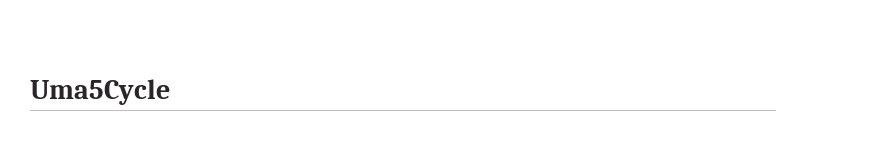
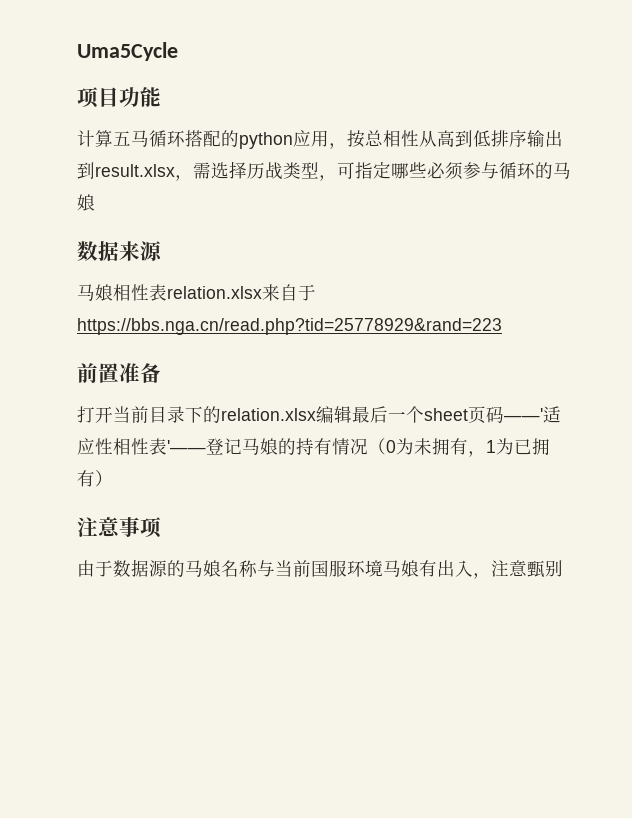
+ 项目功能
+ 计算五马循环搭配的python应用，按总相性从高到低排序输出到result.xlsx，需选择历战类型，可指定哪些必须参与循环的马娘
+ 数据来源
+ 马娘相性表relation.xlsx来自于https://bbs.nga.cn/read.php?tid=25778929&rand=223
+ 前置准备
+ 打开当前目录下的relation.xlsx编辑最后一个sheet页码——'适应性相性表'——登记马娘的持有情况（0为未拥有，1为已拥有）
+ 注意事项
+ 由于数据源的马娘名称与当前国服环境马娘有出入，注意甄别

